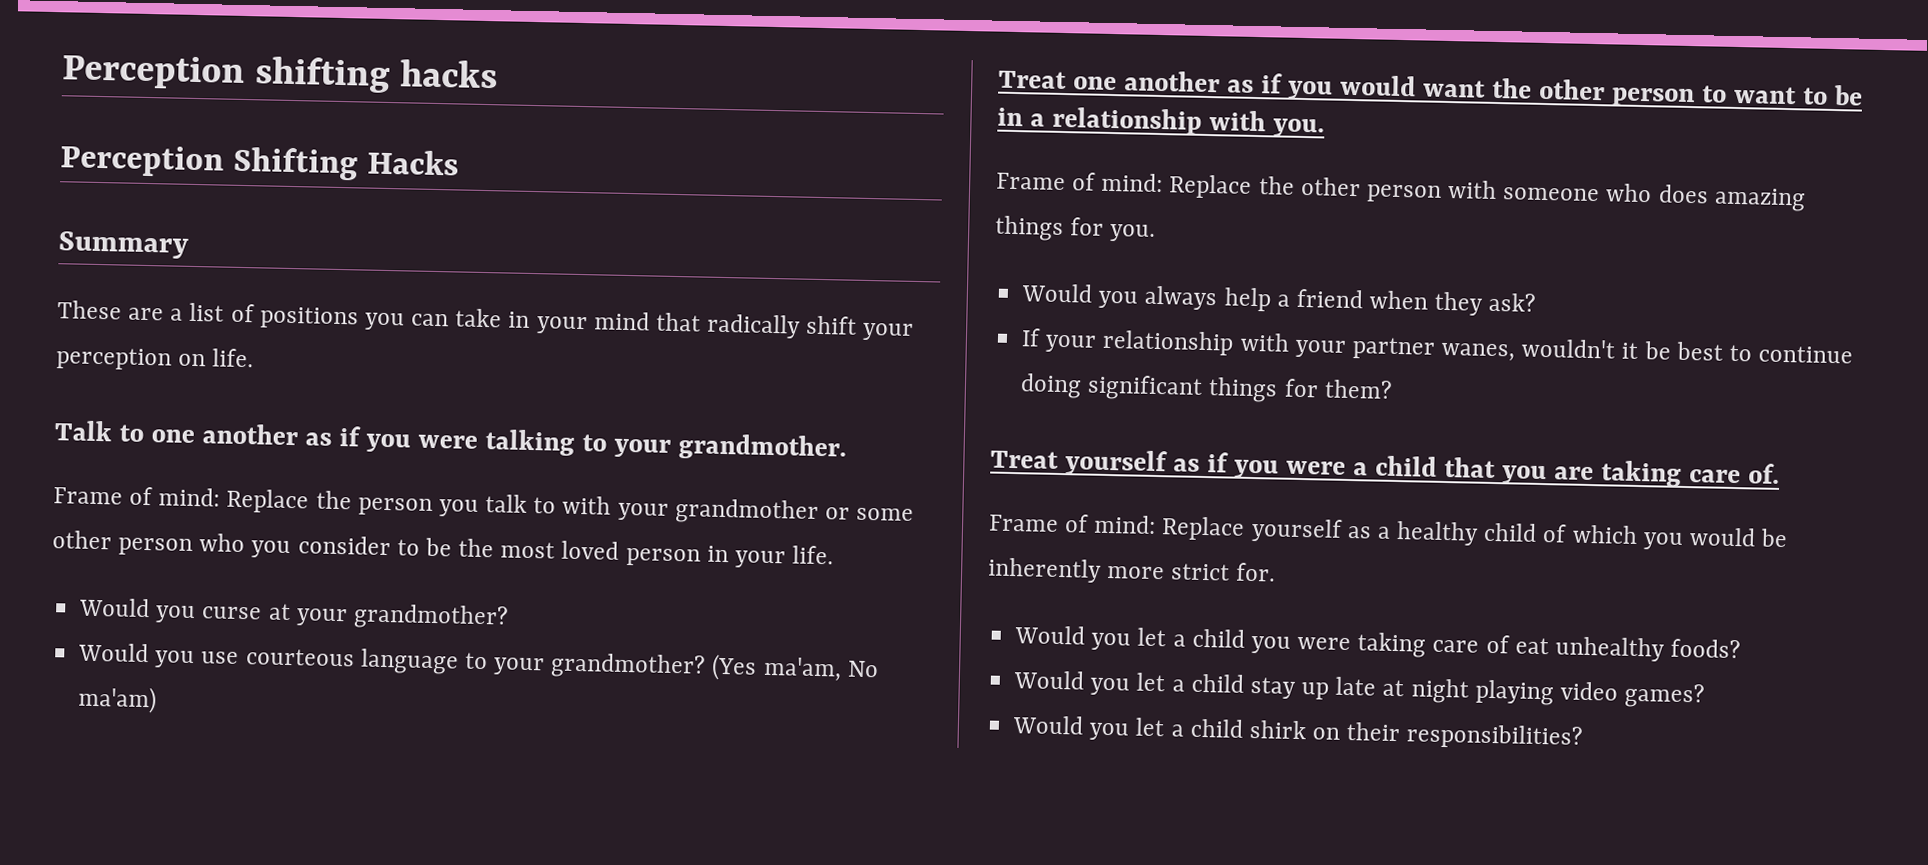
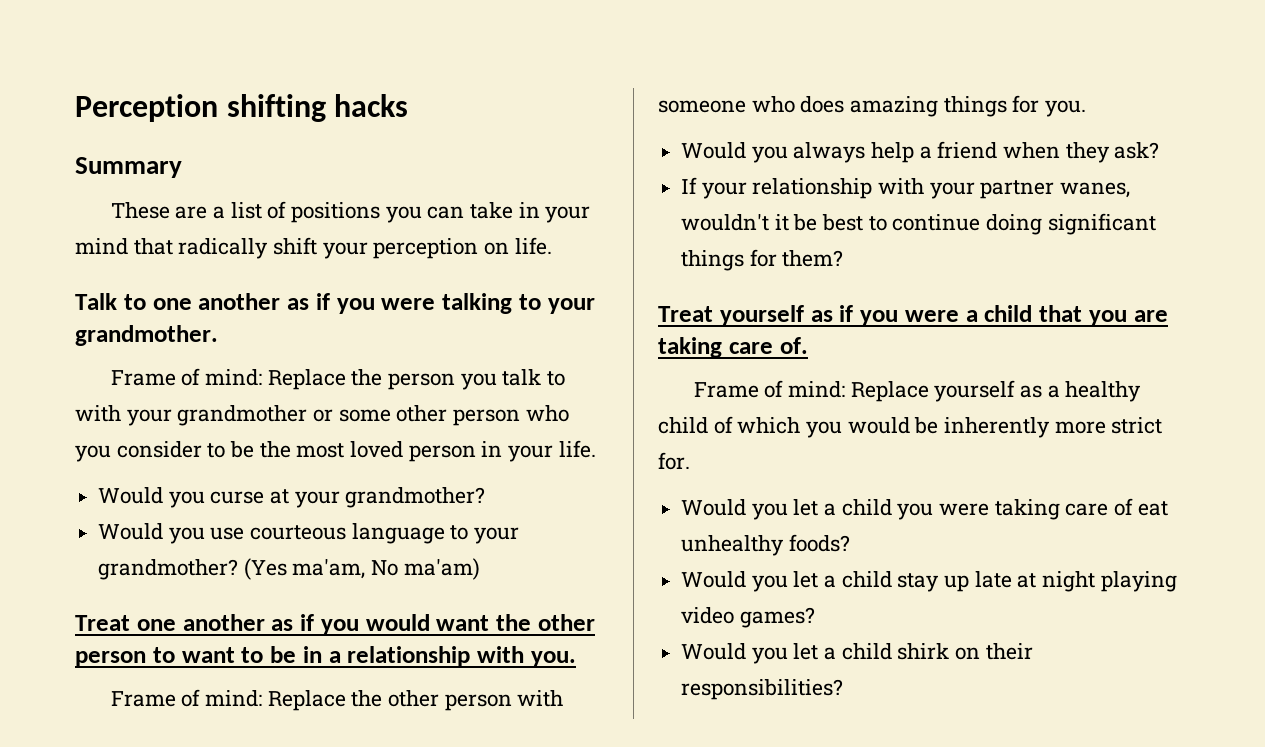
- Perception Shifting Hacks

